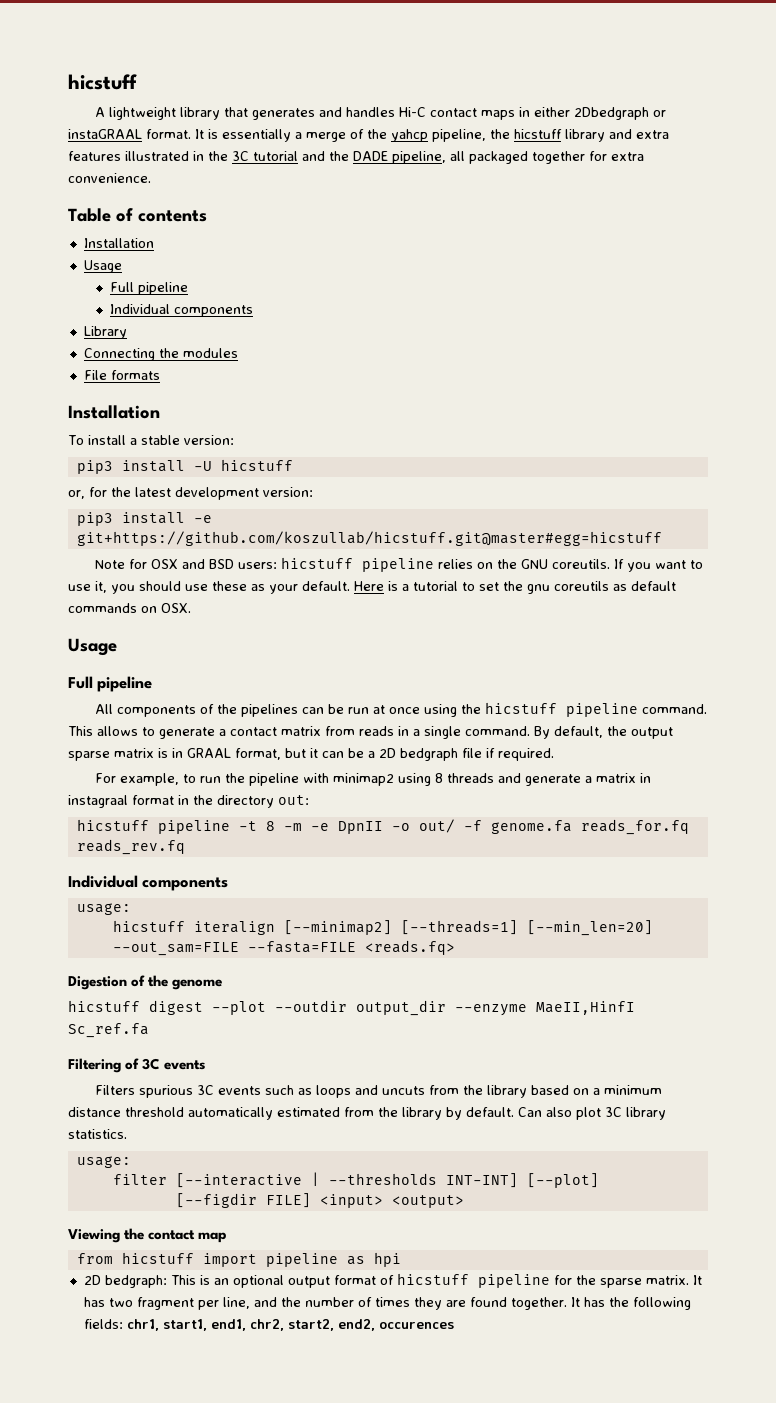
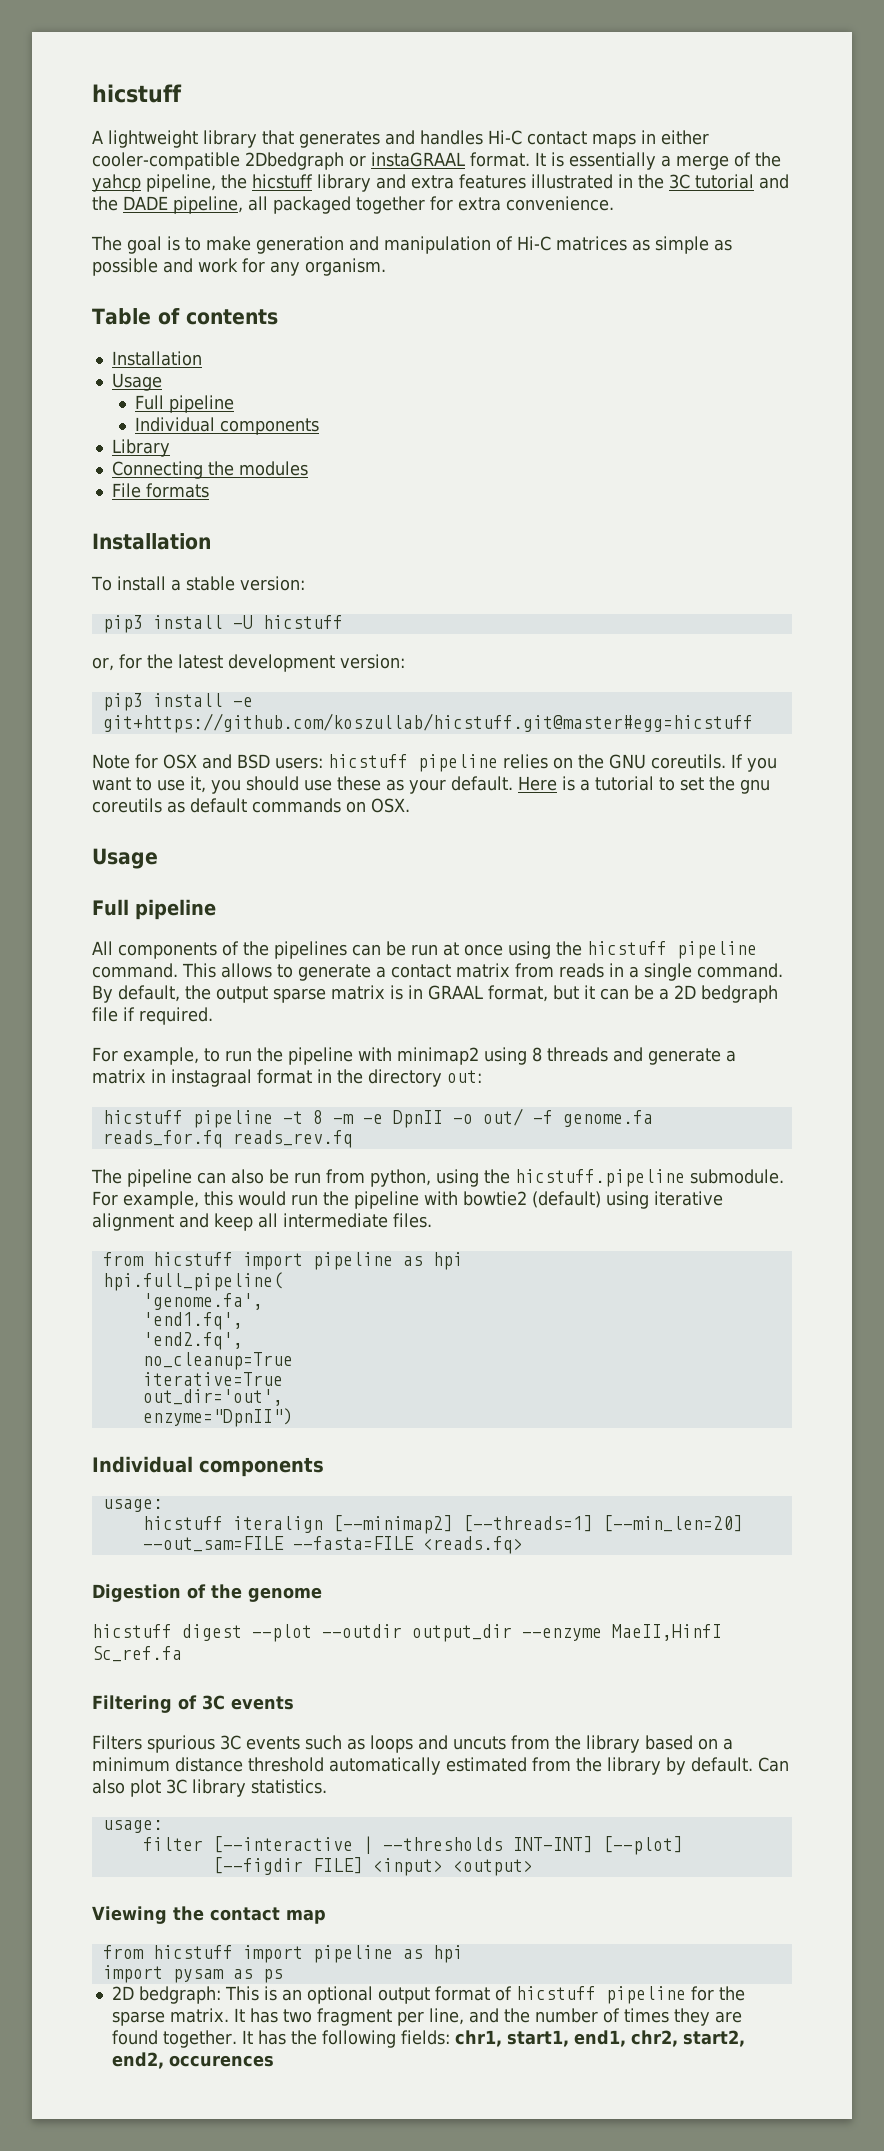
- A lightweight library that generates and handles Hi-C contact maps in either 2Dbedgraph or instaGRAAL format.
+ A lightweight library that generates and handles Hi-C contact maps in either cooler-compatible 2Dbedgraph or instaGRAAL format.
+ The goal is to make generation and manipulation of Hi-C matrices as simple as possible and work for any organism.
+ The pipeline can also be run from python, using the hicstuff.pipeline submodule. For example, this would run the pipeline with bowtie2 (default) using iterative alignment and keep all intermediate files.
+ from hicstuff import pipeline as hpi
+ hpi.full_pipeline(
+ 'genome.fa',
+ 'end1.fq',
+ 'end2.fq',
+ no_cleanup=True
+ iterative=True
+ out_dir='out',
+ enzyme="DpnII")
+ import pysam as ps

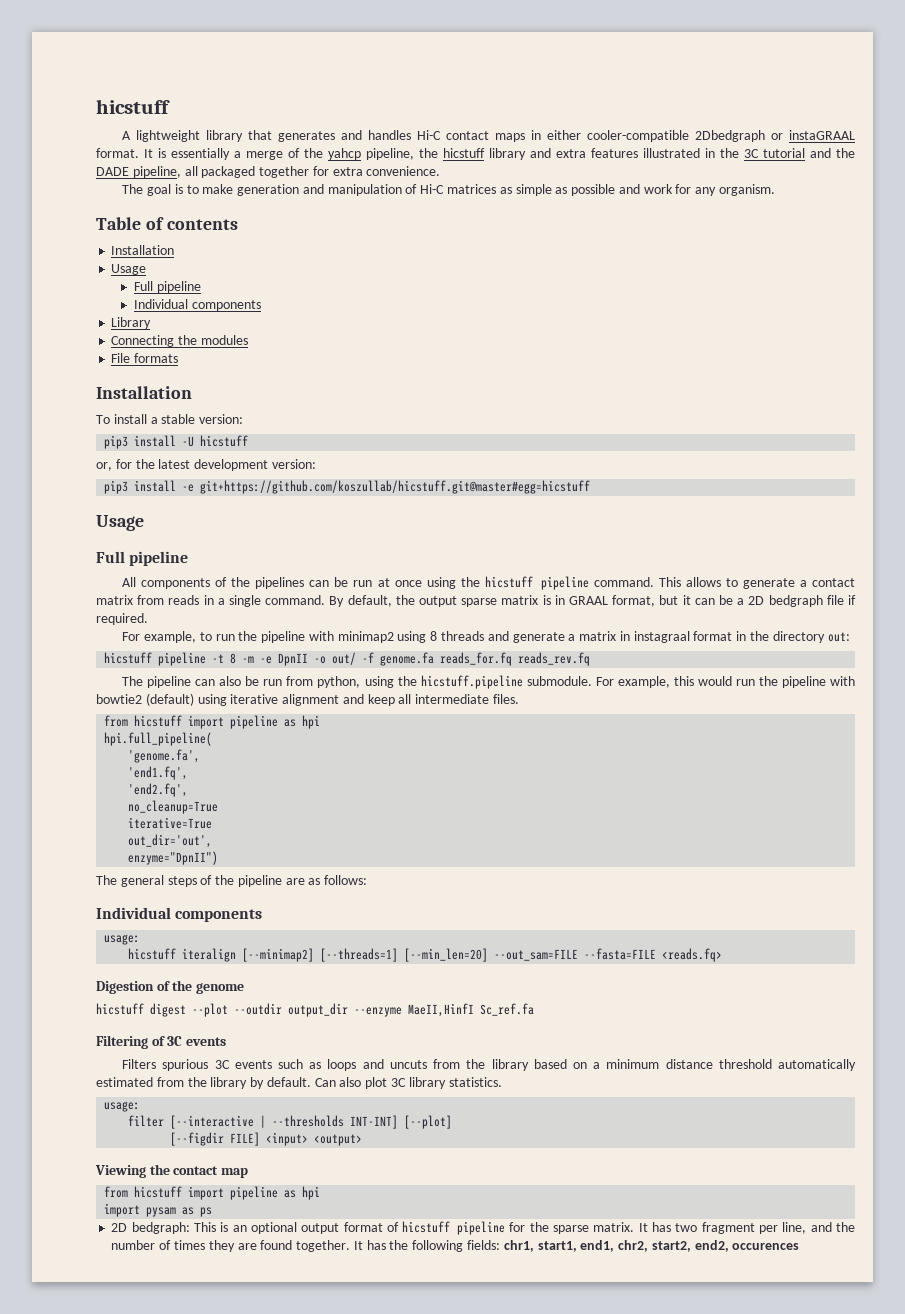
- Note for OSX and BSD users: hicstuff pipeline relies on the GNU coreutils. If you want to use it, you should use these as your default. Here is a tutorial to set the gnu coreutils as default commands on OSX.
+ The general steps of the pipeline are as follows:

